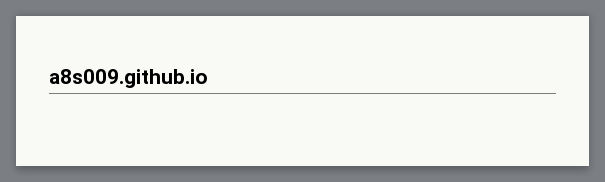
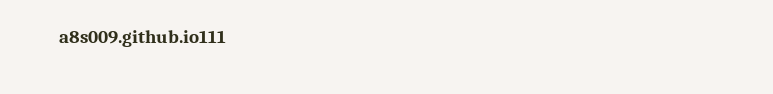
- a8s009.github.io
+ a8s009.github.io111

